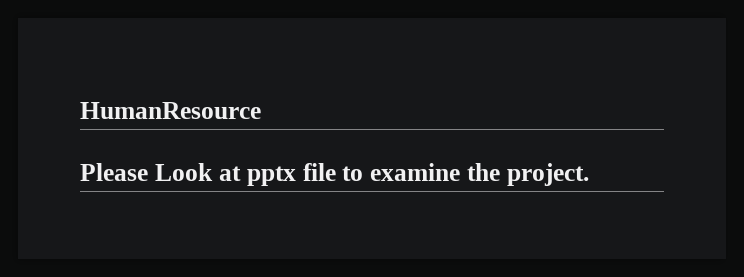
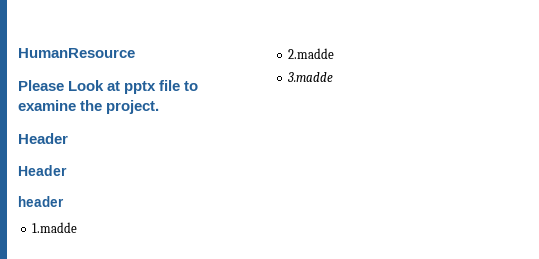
  Please Look at pptx file to examine the project.
+ Header
+ Header
+ header
+ 1.madde
+ 2.madde
+ 3.madde

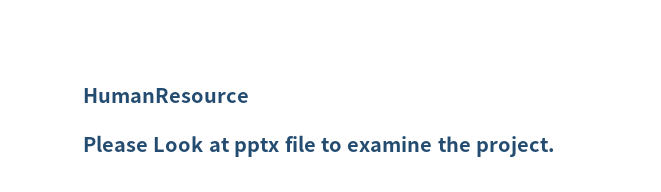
  Please Look at pptx file to examine the project.
- Header
- Header
- header
- 1.madde
- 2.madde
- 3.madde

